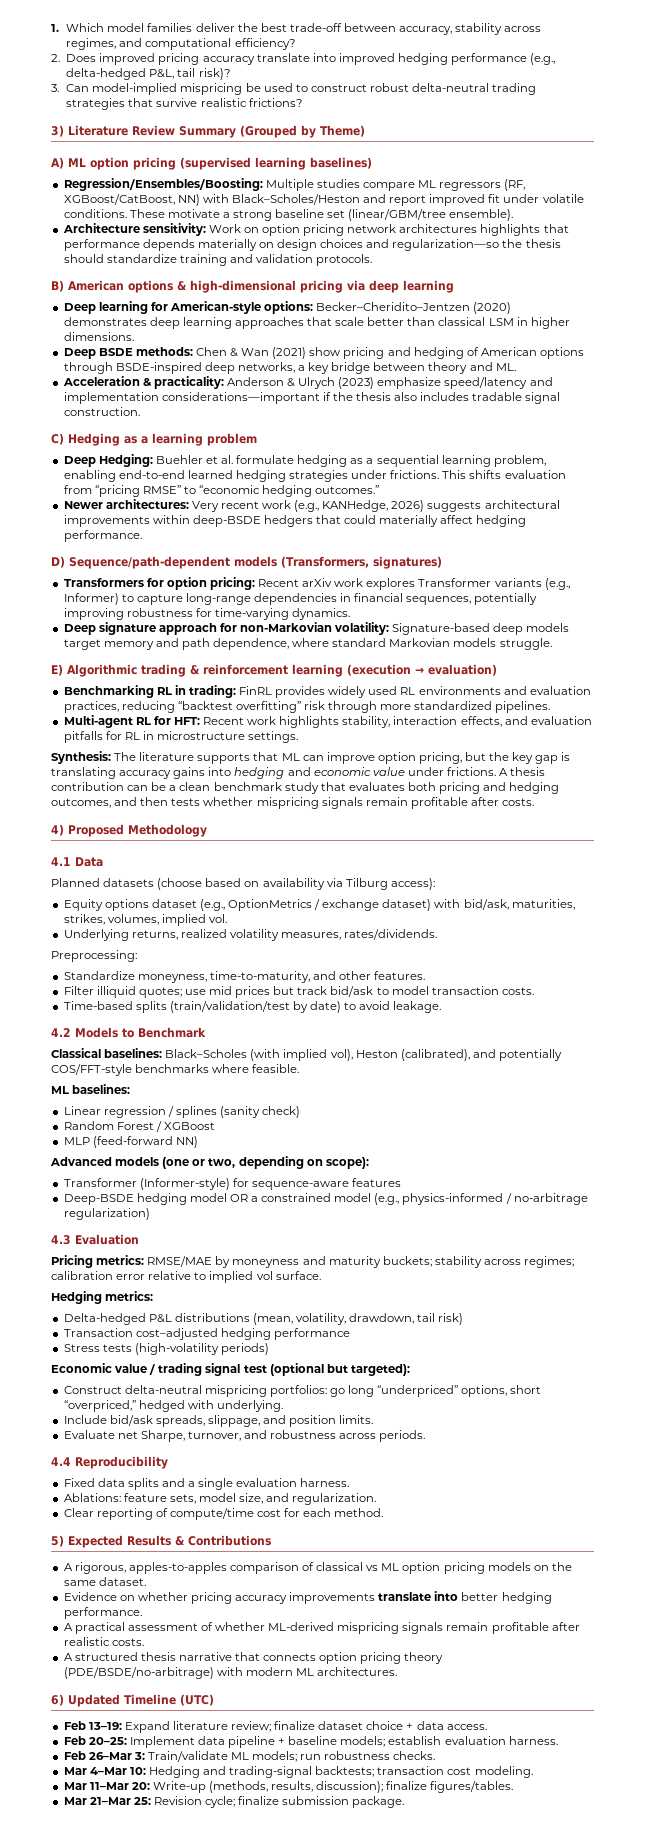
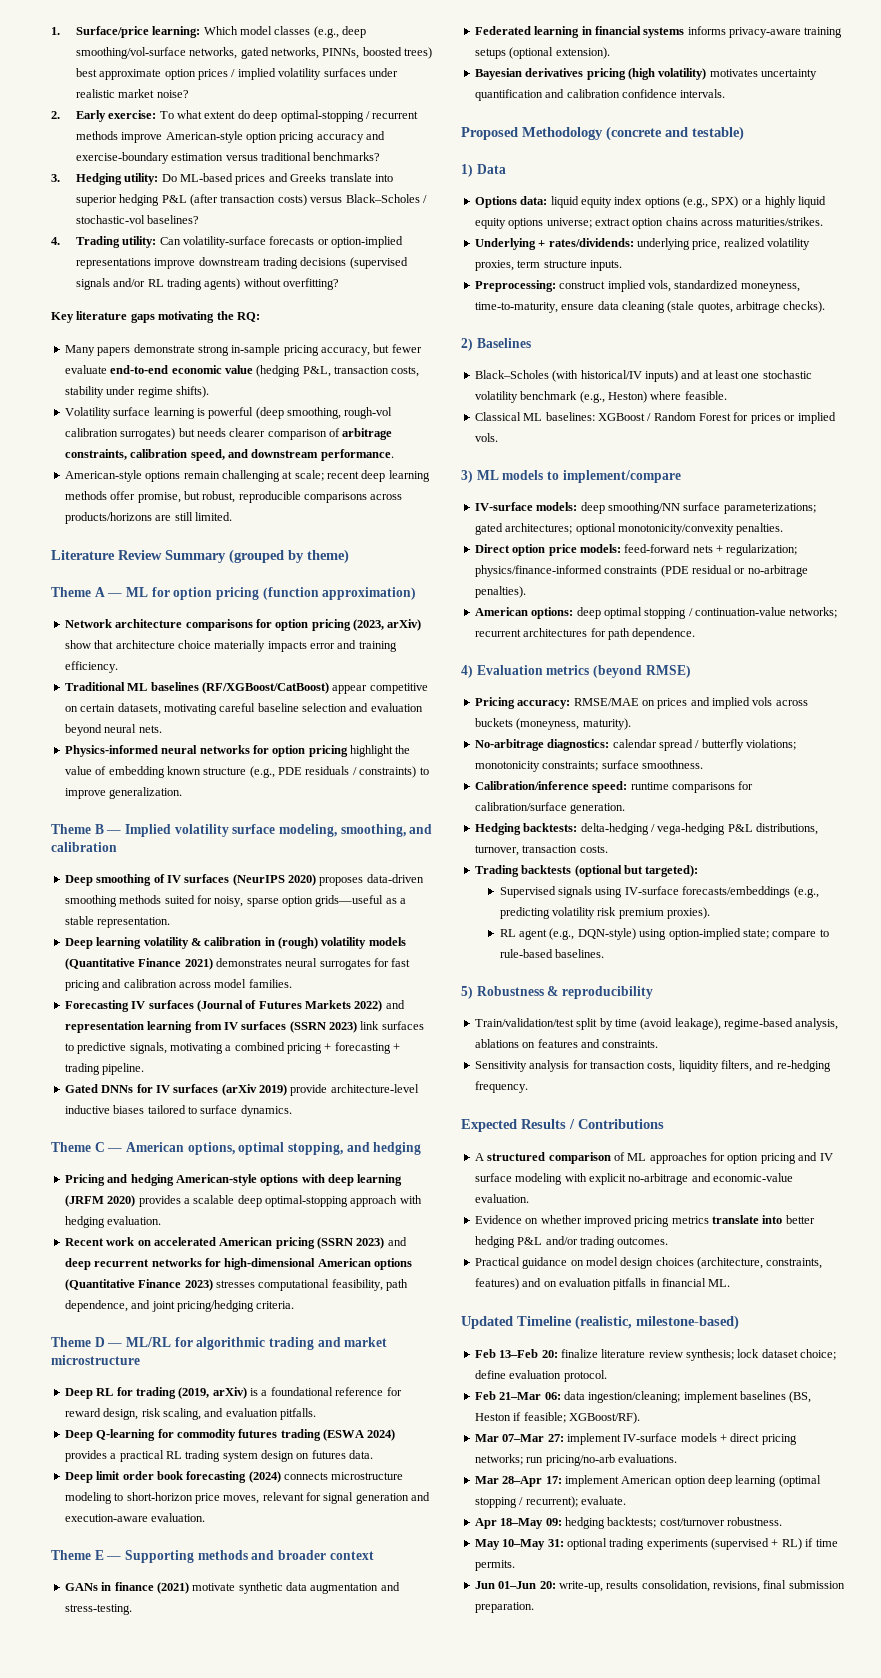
- 1. Which model families deliver the best trade-off between accuracy, stability across regimes, and computational efficiency?
- 2. Does improved pricing accuracy translate into improved hedging performance (e.g., delta-hedged P&L, tail risk)?
- 3. Can model-implied mispricing be used to construct robust delta-neutral trading strategies that survive realistic frictions?
- 3) Literature Review Summary (Grouped by Theme)
- A) ML option pricing (supervised learning baselines)
- Regression/Ensembles/Boosting: Multiple studies compare ML regressors (RF, XGBoost/CatBoost, NN) with Black–Scholes/Heston and report improved fit under volatile conditions. These motivate a strong baseline set (linear/GBM/tree ensemble).
- Architecture sensitivity: Work on option pricing network architectures highlights that performance depends materially on design choices and regularization—so the thesis should standardize training and validation protocols.
- B) American options & high-dimensional pricing via deep learning
- Deep learning for American-style options: Becker–Cheridito–Jentzen (2020) demonstrates deep learning approaches that scale better than classical LSM in higher dimensions.
- Deep BSDE methods: Chen & Wan (2021) show pricing and hedging of American options through BSDE-inspired deep networks, a key bridge between theory and ML.
- Acceleration & practicality: Anderson & Ulrych (2023) emphasize speed/latency and implementation considerations—important if the thesis also includes tradable signal construction.
- C) Hedging as a learning problem
- Deep Hedging: Buehler et al. formulate hedging as a sequential learning problem, enabling end-to-end learned hedging strategies under frictions. This shifts evaluation from “pricing RMSE” to “economic hedging outcomes.”
- Newer architectures: Very recent work (e.g., KANHedge, 2026) suggests architectural improvements within deep-BSDE hedgers that could materially affect hedging performance.
- D) Sequence/path-dependent models (Transformers, signatures)
- Transformers for option pricing: Recent arXiv work explores Transformer variants (e.g., Informer) to capture long-range dependencies in financial sequences, potentially improving robustness for time-varying dynamics.
- Deep signature approach for non-Markovian volatility: Signature-based deep models target memory and path dependence, where standard Markovian models struggle.
- E) Algorithmic trading & reinforcement learning (execution → evaluation)
- Benchmarking RL in trading: FinRL provides widely used RL environments and evaluation practices, reducing “backtest overfitting” risk through more standardized pipelines.
- Multi-agent RL for HFT: Recent work highlights stability, interaction effects, and evaluation pitfalls for RL in microstructure settings.
- Synthesis: The literature supports that ML can improve option pricing, but the key gap is translating accuracy gains into hedging and economic value under frictions. A thesis contribution can be a clean benchmark study that evaluates both pricing and hedging outcomes, and then tests whether mispricing signals remain profitable after costs.
- 4) Proposed Methodology
- 4.1 Data
- Planned datasets (choose based on availability via Tilburg access):
- Equity options dataset (e.g., OptionMetrics / exchange dataset) with bid/ask, maturities, strikes, volumes, implied vol.
- Underlying returns, realized volatility measures, rates/dividends.
- Preprocessing:
- Standardize moneyness, time-to-maturity, and other features.
- Filter illiquid quotes; use mid prices but track bid/ask to model transaction costs.
- Time-based splits (train/validation/test by date) to avoid leakage.
- 4.2 Models to Benchmark
- Classical baselines: Black–Scholes (with implied vol), Heston (calibrated), and potentially COS/FFT-style benchmarks where feasible.
- ML baselines:
- Linear regression / splines (sanity check)
- Random Forest / XGBoost
- MLP (feed-forward NN)
- Advanced models (one or two, depending on scope):
- Transformer (Informer-style) for sequence-aware features
- Deep-BSDE hedging model OR a constrained model (e.g., physics-informed / no-arbitrage regularization)
- 4.3 Evaluation
- Pricing metrics: RMSE/MAE by moneyness and maturity buckets; stability across regimes; calibration error relative to implied vol surface.
- Hedging metrics:
- Delta-hedged P&L distributions (mean, volatility, drawdown, tail risk)
- Transaction cost–adjusted hedging performance
- Stress tests (high-volatility periods)
- Economic value / trading signal test (optional but targeted):
- Construct delta-neutral mispricing portfolios: go long “underpriced” options, short “overpriced,” hedged with underlying.
- Include bid/ask spreads, slippage, and position limits.
- Evaluate net Sharpe, turnover, and robustness across periods.
- 4.4 Reproducibility
- Fixed data splits and a single evaluation harness.
- Ablations: feature sets, model size, and regularization.
- Clear reporting of compute/time cost for each method.
- 5) Expected Results & Contributions
+ 1. Surface/price learning: Which model classes (e.g., deep smoothing/vol-surface networks, gated networks, PINNs, boosted trees) best approximate option prices / implied volatility surfaces under realistic market noise?
+ 2. Early exercise: To what extent do deep optimal-stopping / recurrent methods improve American-style option pricing accuracy and exercise-boundary estimation versus traditional benchmarks?
+ 3. Hedging utility: Do ML-based prices and Greeks translate into superior hedging P&L (after transaction costs) versus Black–Scholes / stochastic-vol baselines?
+ 4. Trading utility: Can volatility-surface forecasts or option-implied representations improve downstream trading decisions (supervised signals and/or RL trading agents) without overfitting?
+ Key literature gaps motivating the RQ:
+ Many papers demonstrate strong in-sample pricing accuracy, but fewer evaluate end-to-end economic value (hedging P&L, transaction costs, stability under regime shifts).
+ Volatility surface learning is powerful (deep smoothing, rough-vol calibration surrogates) but needs clearer comparison of arbitrage constraints, calibration speed, and downstream performance.
+ American-style options remain challenging at scale; recent deep learning methods offer promise, but robust, reproducible comparisons across products/horizons are still limited.
+ Literature Review Summary (grouped by theme)
+ Theme A — ML for option pricing (function approximation)
+ Network architecture comparisons for option pricing (2023, arXiv) show that architecture choice materially impacts error and training efficiency.
+ Traditional ML baselines (RF/XGBoost/CatBoost) appear competitive on certain datasets, motivating careful baseline selection and evaluation beyond neural nets.
+ Physics-informed neural networks for option pricing highlight the value of embedding known structure (e.g., PDE residuals / constraints) to improve generalization.
+ Theme B — Implied volatility surface modeling, smoothing, and calibration
+ Deep smoothing of IV surfaces (NeurIPS 2020) proposes data-driven smoothing methods suited for noisy, sparse option grids—useful as a stable representation.
+ Deep learning volatility & calibration in (rough) volatility models (Quantitative Finance 2021) demonstrates neural surrogates for fast pricing and calibration across model families.
+ Forecasting IV surfaces (Journal of Futures Markets 2022) and representation learning from IV surfaces (SSRN 2023) link surfaces to predictive signals, motivating a combined pricing + forecasting + trading pipeline.
+ Gated DNNs for IV surfaces (arXiv 2019) provide architecture-level inductive biases tailored to surface dynamics.
+ Theme C — American options, optimal stopping, and hedging
+ Pricing and hedging American-style options with deep learning (JRFM 2020) provides a scalable deep optimal-stopping approach with hedging evaluation.
+ Recent work on accelerated American pricing (SSRN 2023) and deep recurrent networks for high-dimensional American options (Quantitative Finance 2023) stresses computational feasibility, path dependence, and joint pricing/hedging criteria.
+ Theme D — ML/RL for algorithmic trading and market microstructure
+ Deep RL for trading (2019, arXiv) is a foundational reference for reward design, risk scaling, and evaluation pitfalls.
+ Deep Q-learning for commodity futures trading (ESWA 2024) provides a practical RL trading system design on futures data.
+ Deep limit order book forecasting (2024) connects microstructure modeling to short-horizon price moves, relevant for signal generation and execution-aware evaluation.
+ Theme E — Supporting methods and broader context
+ GANs in finance (2021) motivate synthetic data augmentation and stress-testing.
+ Federated learning in financial systems informs privacy-aware training setups (optional extension).
+ Bayesian derivatives pricing (high volatility) motivates uncertainty quantification and calibration confidence intervals.
+ Proposed Methodology (concrete and testable)
+ 1) Data
+ Options data: liquid equity index options (e.g., SPX) or a highly liquid equity options universe; extract option chains across maturities/strikes.
+ Underlying + rates/dividends: underlying price, realized volatility proxies, term structure inputs.
+ Preprocessing: construct implied vols, standardized moneyness, time-to-maturity, ensure data cleaning (stale quotes, arbitrage checks).
+ 2) Baselines
+ Black–Scholes (with historical/IV inputs) and at least one stochastic volatility benchmark (e.g., Heston) where feasible.
+ Classical ML baselines: XGBoost / Random Forest for prices or implied vols.
+ 3) ML models to implement/compare
+ IV-surface models: deep smoothing/NN surface parameterizations; gated architectures; optional monotonicity/convexity penalties.
+ Direct option price models: feed-forward nets + regularization; physics/finance-informed constraints (PDE residual or no-arbitrage penalties).
+ American options: deep optimal stopping / continuation-value networks; recurrent architectures for path dependence.
+ 4) Evaluation metrics (beyond RMSE)
+ Pricing accuracy: RMSE/MAE on prices and implied vols across buckets (moneyness, maturity).
+ No-arbitrage diagnostics: calendar spread / butterfly violations; monotonicity constraints; surface smoothness.
+ Calibration/inference speed: runtime comparisons for calibration/surface generation.
+ Hedging backtests: delta-hedging / vega-hedging P&L distributions, turnover, transaction costs.
+ Trading backtests (optional but targeted):
+ Supervised signals using IV-surface forecasts/embeddings (e.g., predicting volatility risk premium proxies).
+ RL agent (e.g., DQN-style) using option-implied state; compare to rule-based baselines.
+ 5) Robustness & reproducibility
+ Train/validation/test split by time (avoid leakage), regime-based analysis, ablations on features and constraints.
+ Sensitivity analysis for transaction costs, liquidity filters, and re-hedging frequency.
+ Expected Results / Contributions
- A rigorous, apples-to-apples comparison of classical vs ML option pricing models on the same dataset.
+ A structured comparison of ML approaches for option pricing and IV surface modeling with explicit no-arbitrage and economic-value evaluation.
- Evidence on whether pricing accuracy improvements translate into better hedging performance.
- A practical assessment of whether ML-derived mispricing signals remain profitable after realistic costs.
- A structured thesis narrative that connects option pricing theory (PDE/BSDE/no-arbitrage) with modern ML architectures.
- 6) Updated Timeline (UTC)
- Feb 13–19: Expand literature review; finalize dataset choice + data access.
- Feb 20–25: Implement data pipeline + baseline models; establish evaluation harness.
- Feb 26–Mar 3: Train/validate ML models; run robustness checks.
- Mar 4–Mar 10: Hedging and trading-signal backtests; transaction cost modeling.
- Mar 11–Mar 20: Write-up (methods, results, discussion); finalize figures/tables.
- Mar 21–Mar 25: Revision cycle; finalize submission package.
+ Evidence on whether improved pricing metrics translate into better hedging P&L and/or trading outcomes.
+ Practical guidance on model design choices (architecture, constraints, features) and on evaluation pitfalls in financial ML.
+ Updated Timeline (realistic, milestone-based)
+ Feb 13–Feb 20: finalize literature review synthesis; lock dataset choice; define evaluation protocol.
+ Feb 21–Mar 06: data ingestion/cleaning; implement baselines (BS, Heston if feasible; XGBoost/RF).
+ Mar 07–Mar 27: implement IV-surface models + direct pricing networks; run pricing/no-arb evaluations.
+ Mar 28–Apr 17: implement American option deep learning (optimal stopping / recurrent); evaluate.
+ Apr 18–May 09: hedging backtests; cost/turnover robustness.
+ May 10–May 31: optional trading experiments (supervised + RL) if time permits.
+ Jun 01–Jun 20: write-up, results consolidation, revisions, final submission preparation.

